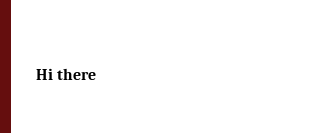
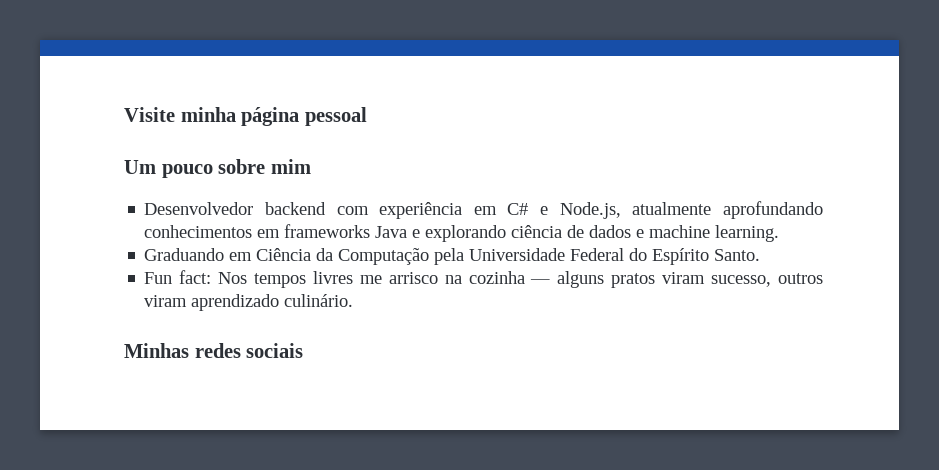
- Hi there
+ Visite minha página pessoal
+ Um pouco sobre mim
+ Desenvolvedor backend com experiência em C# e Node.js, atualmente aprofundando conhecimentos em frameworks Java e explorando ciência de dados e machine learning.
+ Graduando em Ciência da Computação pela Universidade Federal do Espírito Santo.
+ Fun fact: Nos tempos livres me arrisco na cozinha — alguns pratos viram sucesso, outros viram aprendizado culinário.
+ Minhas redes sociais

